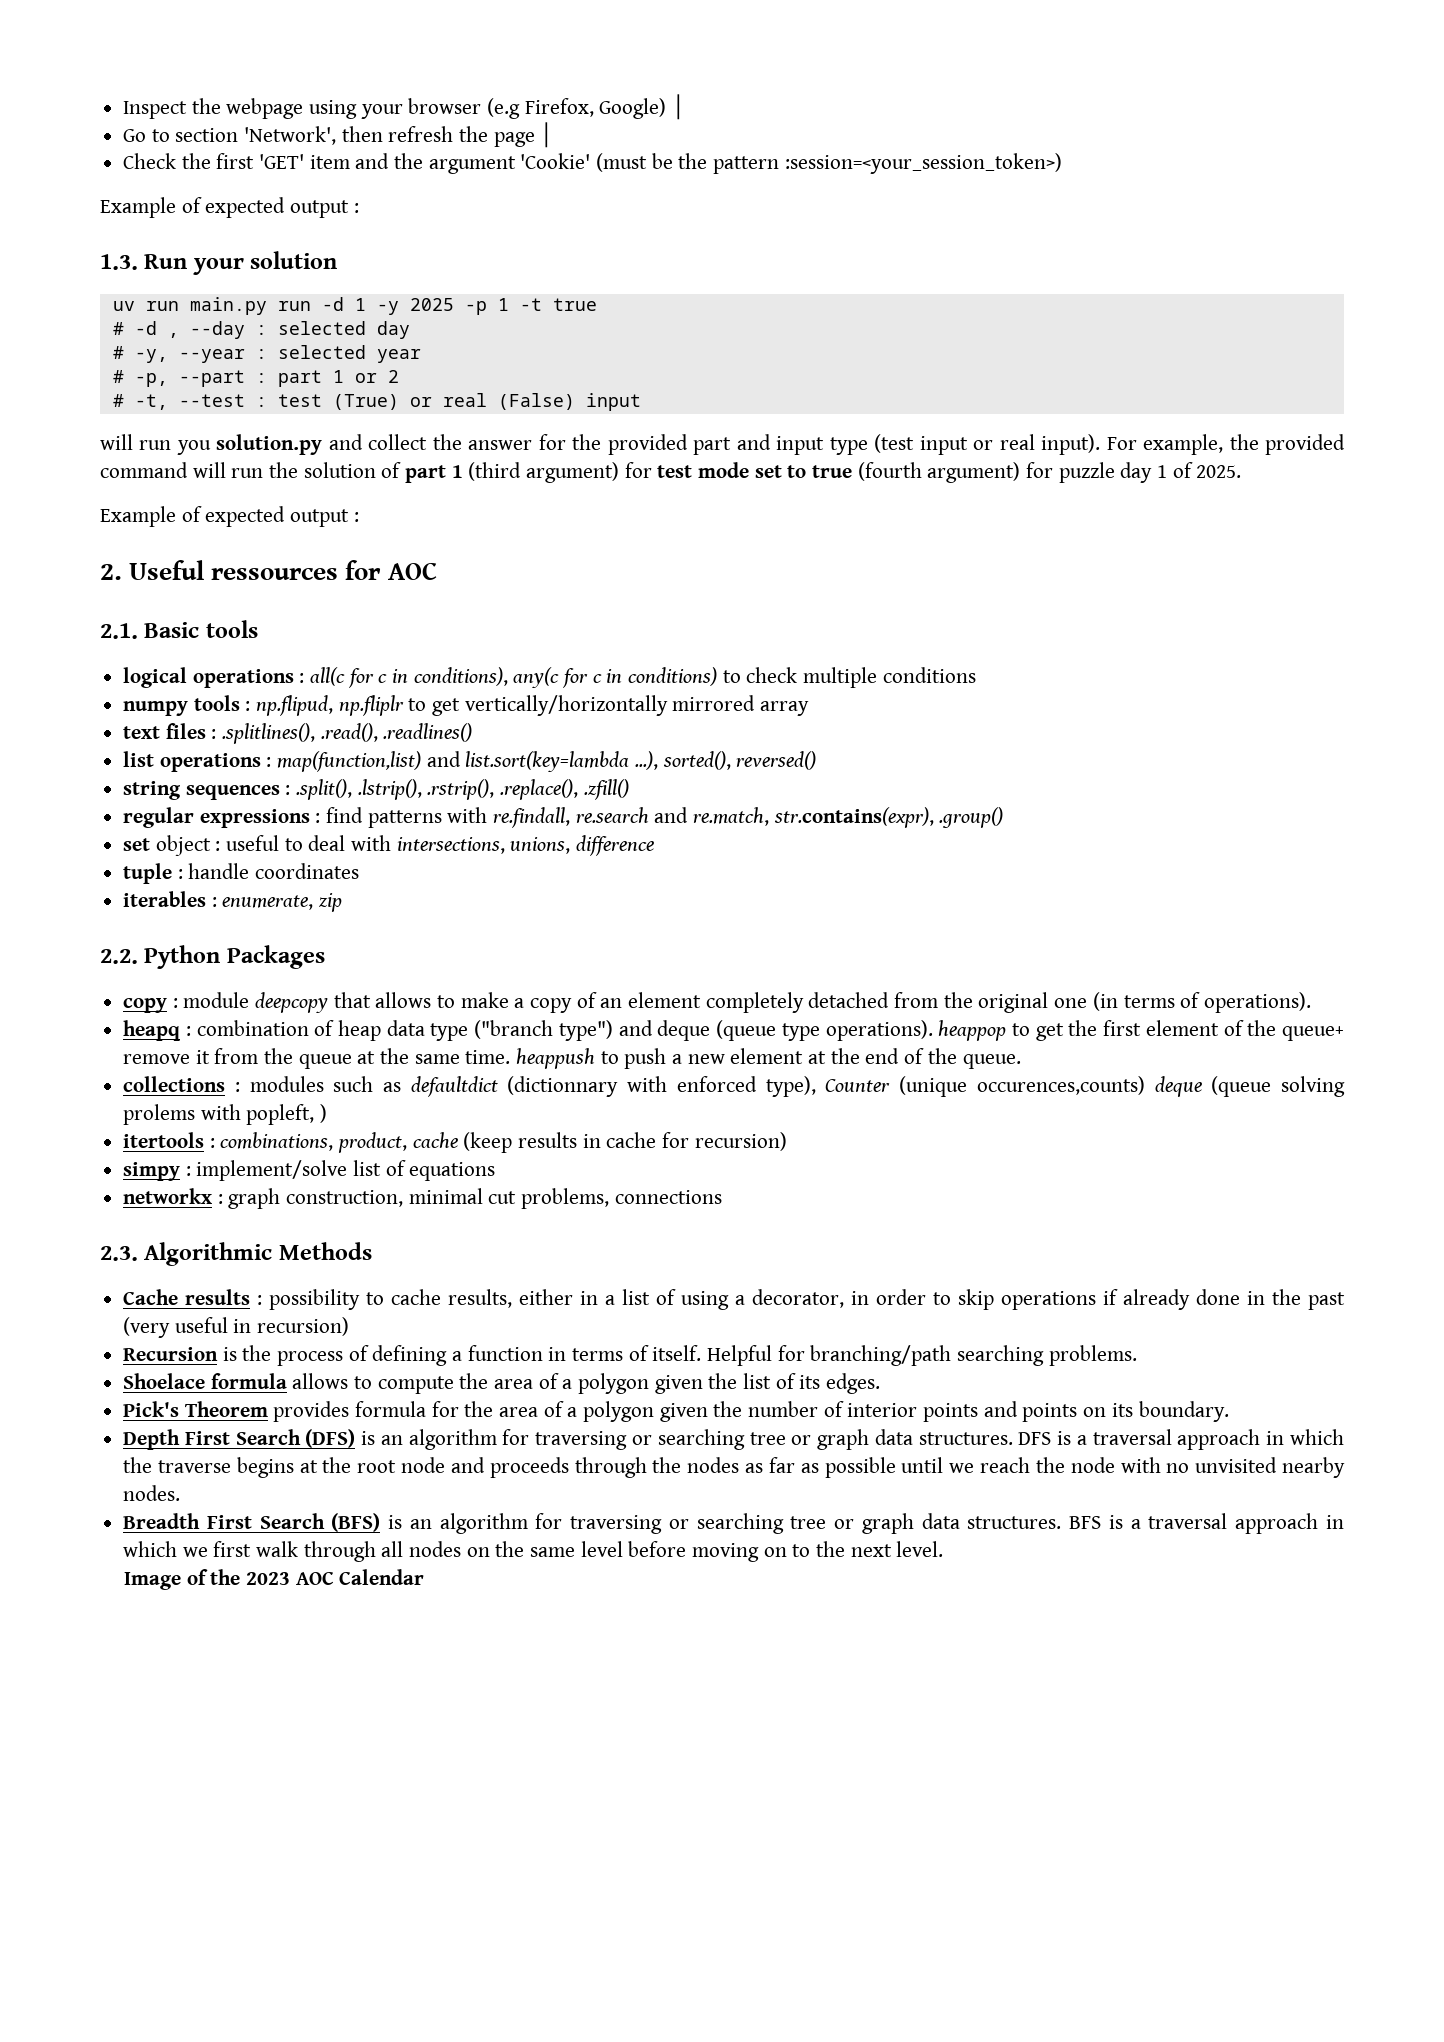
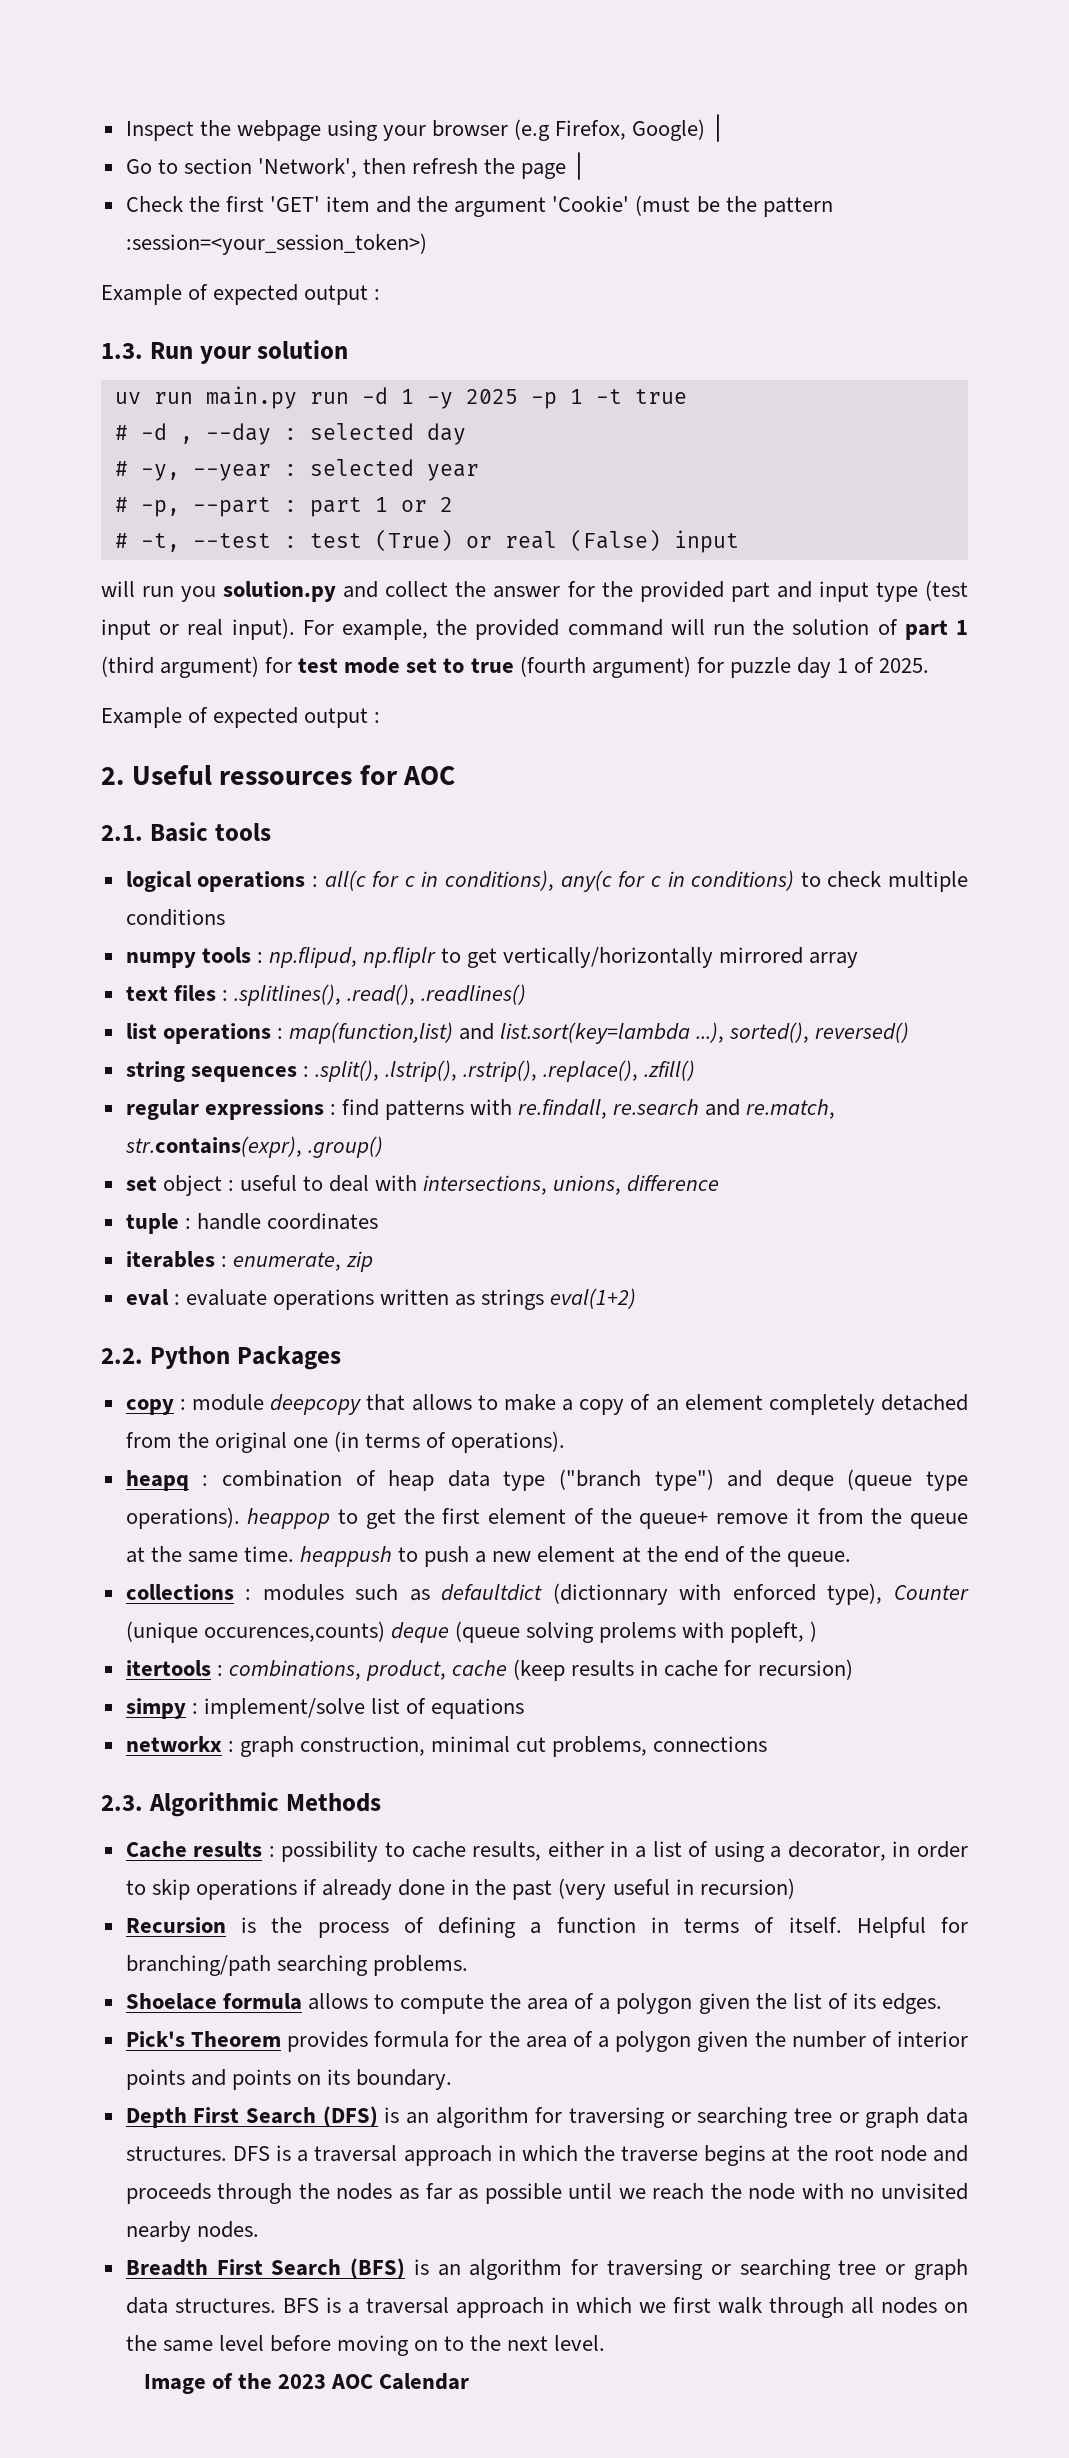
+ eval : evaluate operations written as strings eval(1+2)

